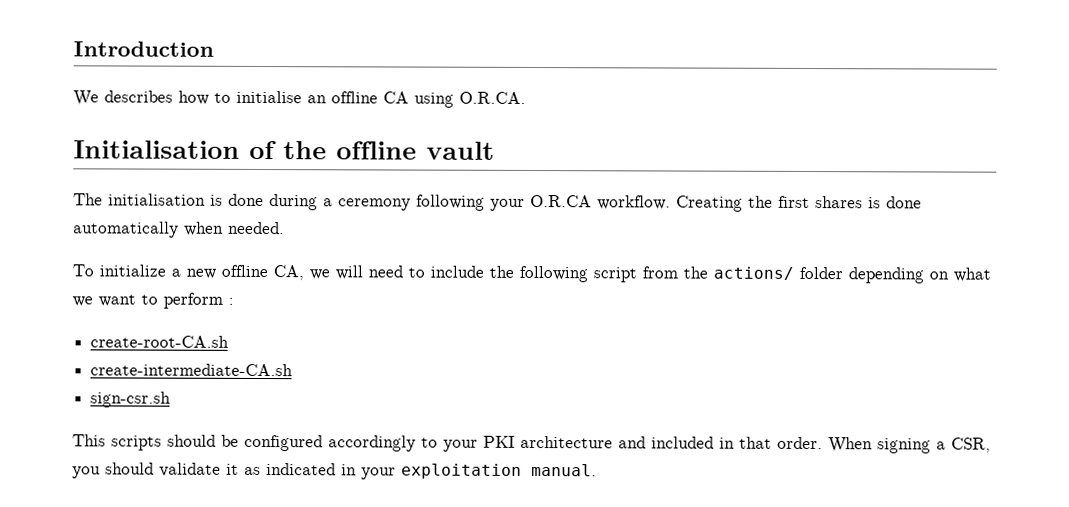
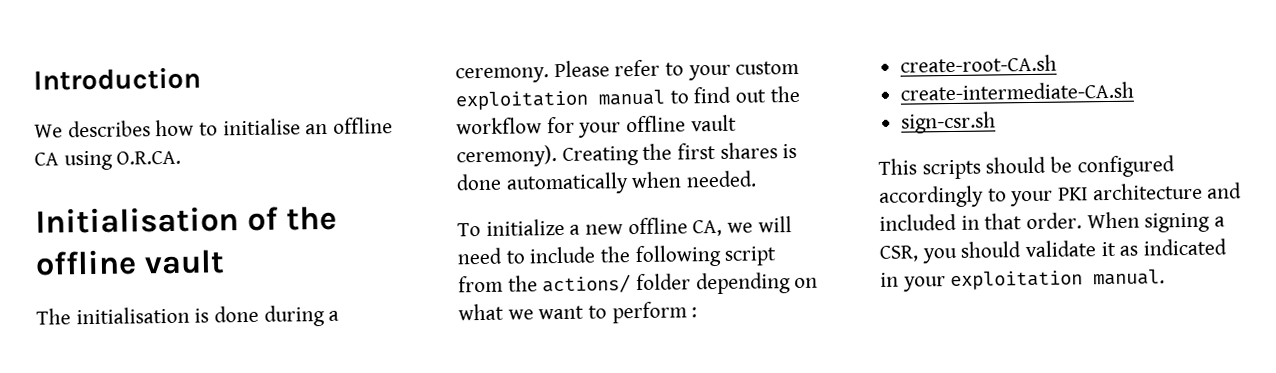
- The initialisation is done during a ceremony following your O.R.CA workflow.
+ The initialisation is done during a ceremony. Please refer to your custom exploitation manual to find out the workflow for your offline vault ceremony).

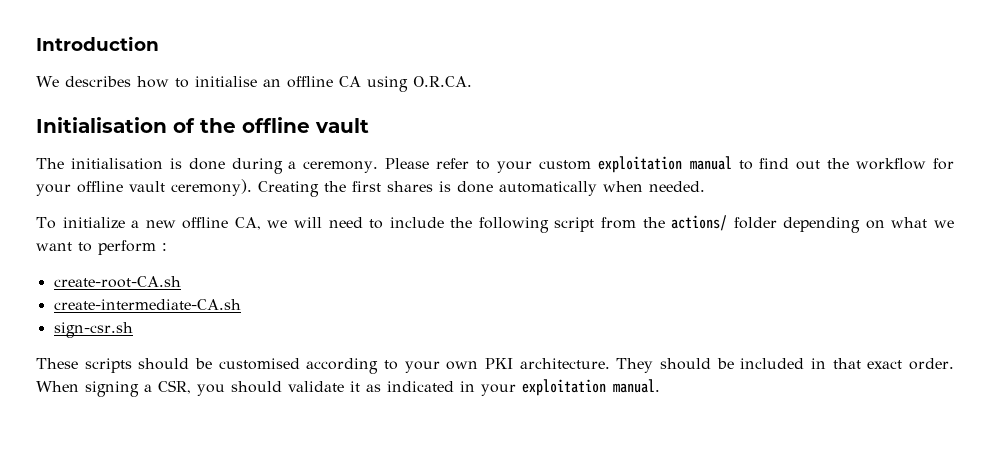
- This scripts should be configured accordingly to your PKI architecture and included in that order.
+ These scripts should be customised according to your own PKI architecture. They should be included in that exact order.

